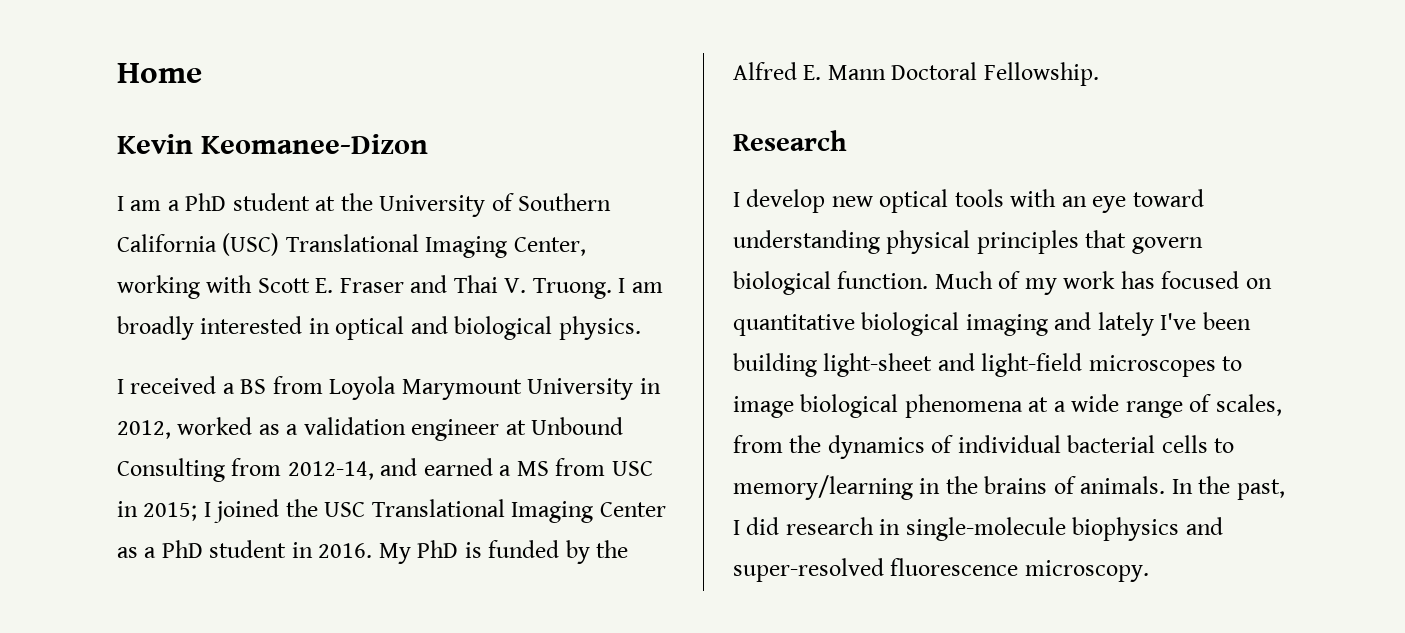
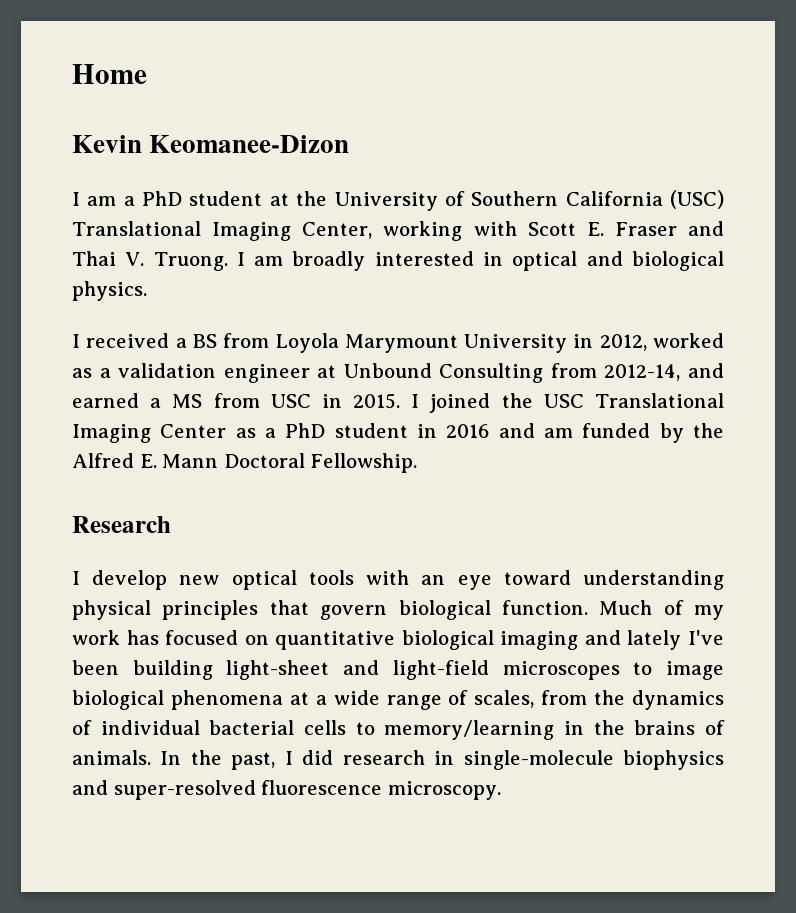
- I received a BS from Loyola Marymount University in 2012, worked as a validation engineer at Unbound Consulting from 2012-14, and earned a MS from USC in 2015; I joined the USC Translational Imaging Center as a PhD student in 2016. My PhD is funded by the Alfred E. Mann Doctoral Fellowship.
+ I received a BS from Loyola Marymount University in 2012, worked as a validation engineer at Unbound Consulting from 2012-14, and earned a MS from USC in 2015. I joined the USC Translational Imaging Center as a PhD student in 2016 and am funded by the Alfred E. Mann Doctoral Fellowship.

